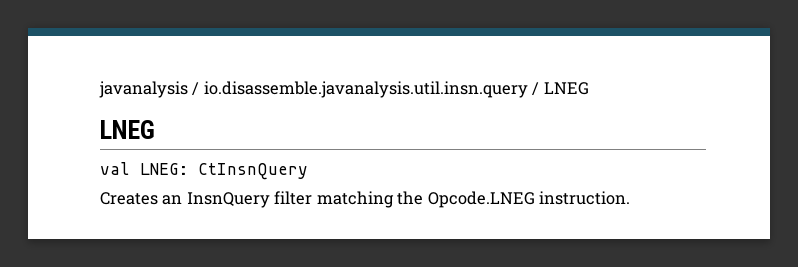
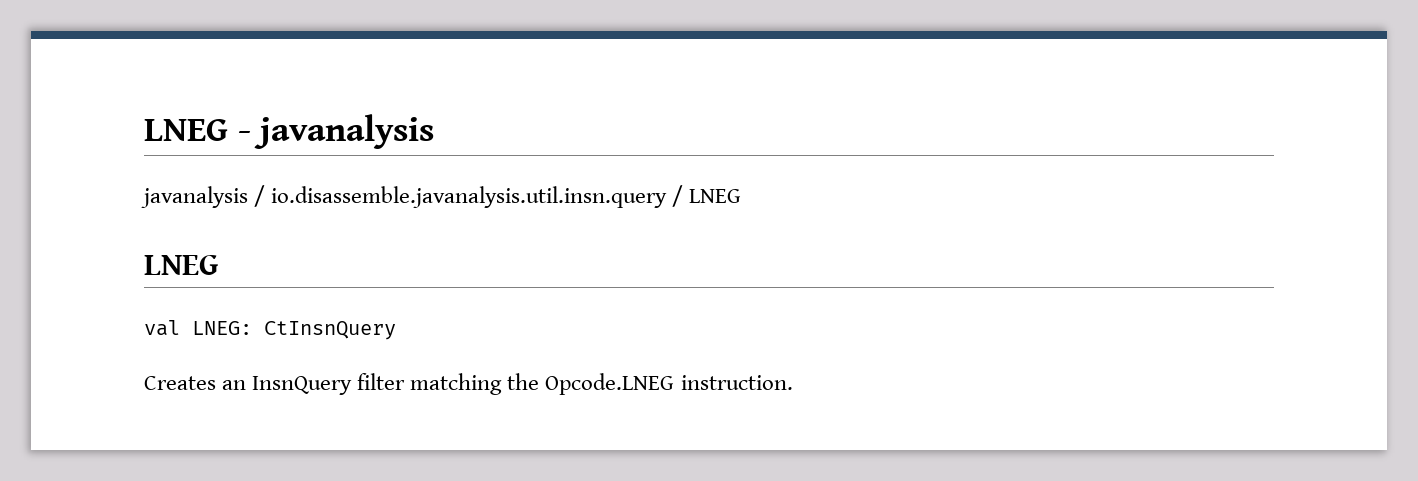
+ LNEG - javanalysis

